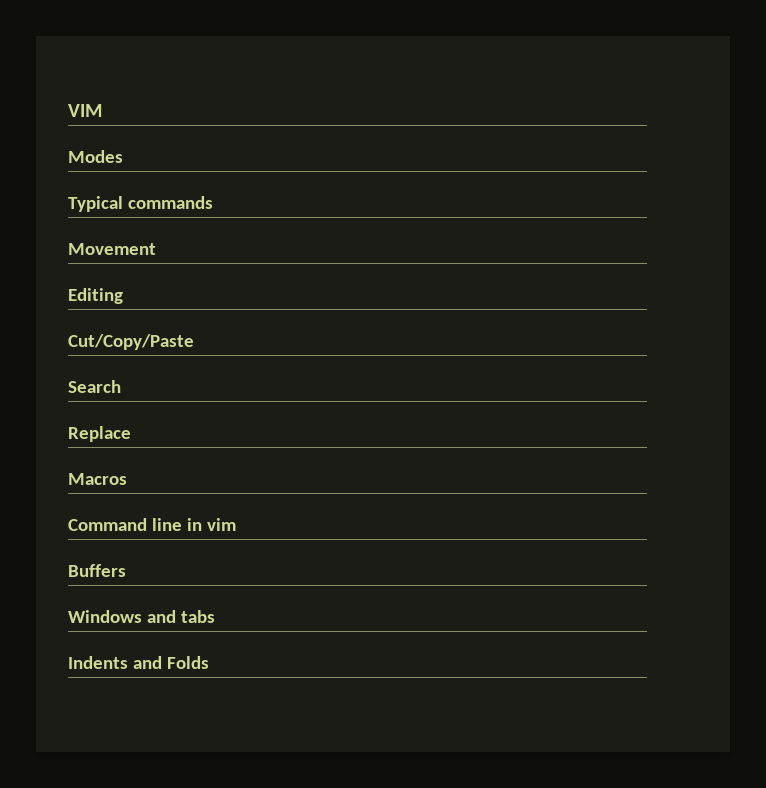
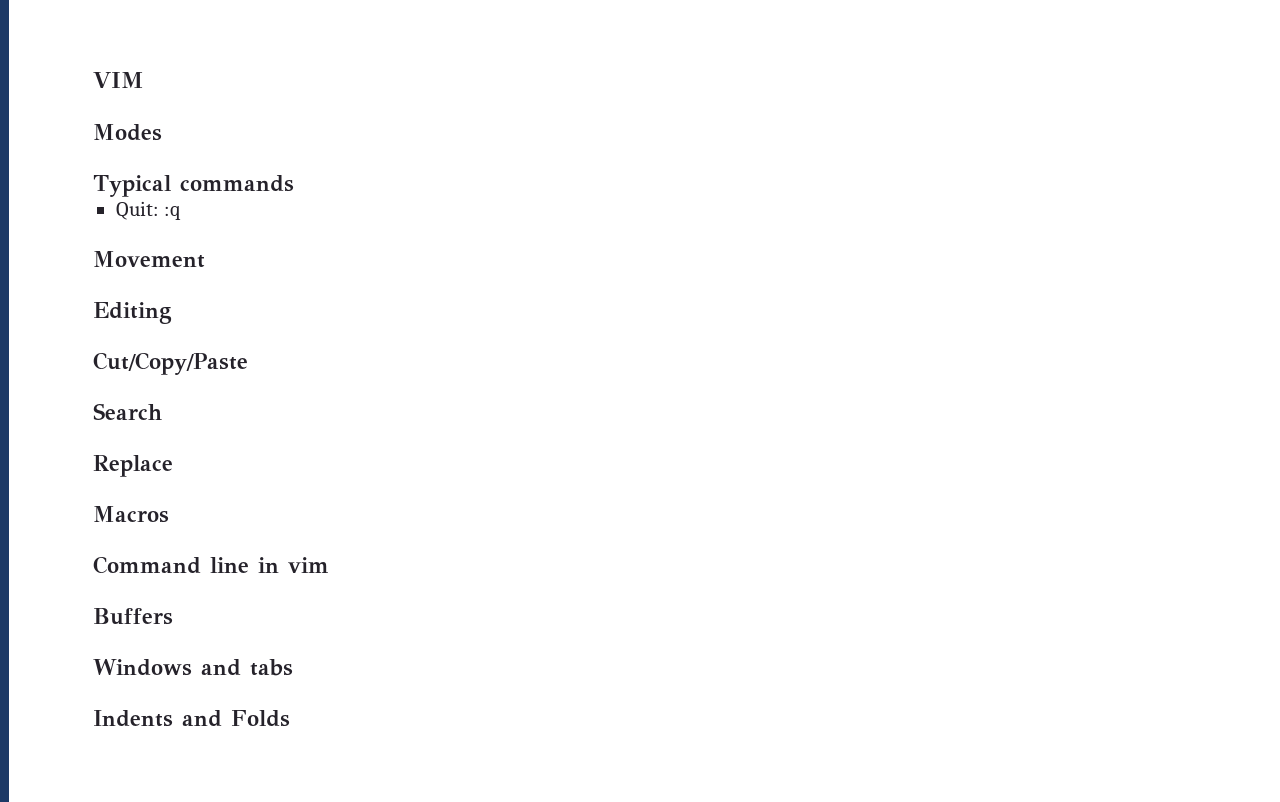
+ Quit: :q

